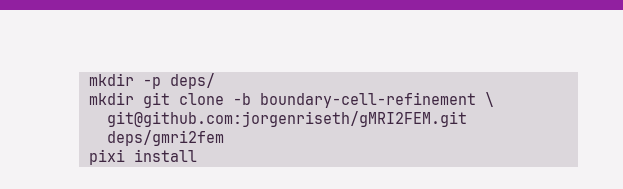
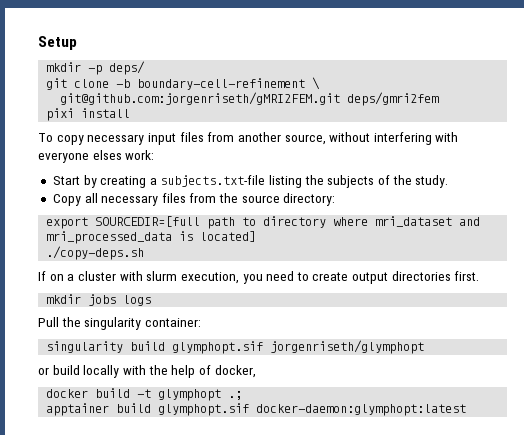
+ Setup
- mkdir git clone -b boundary-cell-refinement \
+ git clone -b boundary-cell-refinement \
+ To copy necessary input files from another source, without interfering with everyone elses work:
+ Start by creating a subjects.txt-file listing the subjects of the study.
+ Copy all necessary files from the source directory:
+ export SOURCEDIR=[full path to directory where mri_dataset and mri_processed_data is located]
+ ./copy-deps.sh
+ If on a cluster with slurm execution, you need to create output directories first.
+ mkdir jobs logs
+ Pull the singularity container:
+ singularity build glymphopt.sif jorgenriseth/glymphopt
+ or build locally with the help of docker,
+ docker build -t glymphopt .;
+ apptainer build glymphopt.sif docker-daemon:glymphopt:latest

